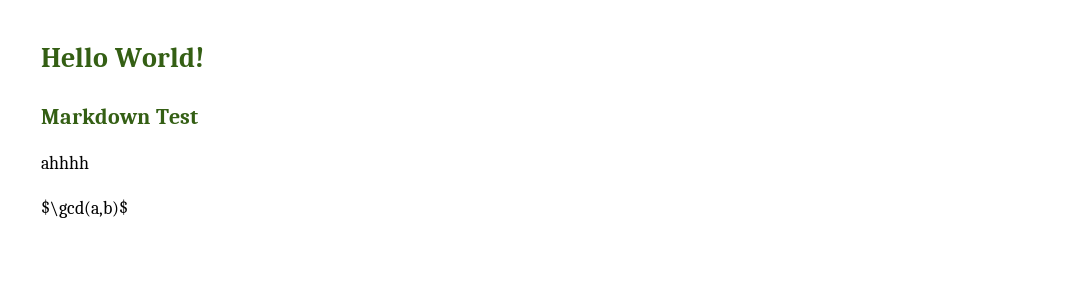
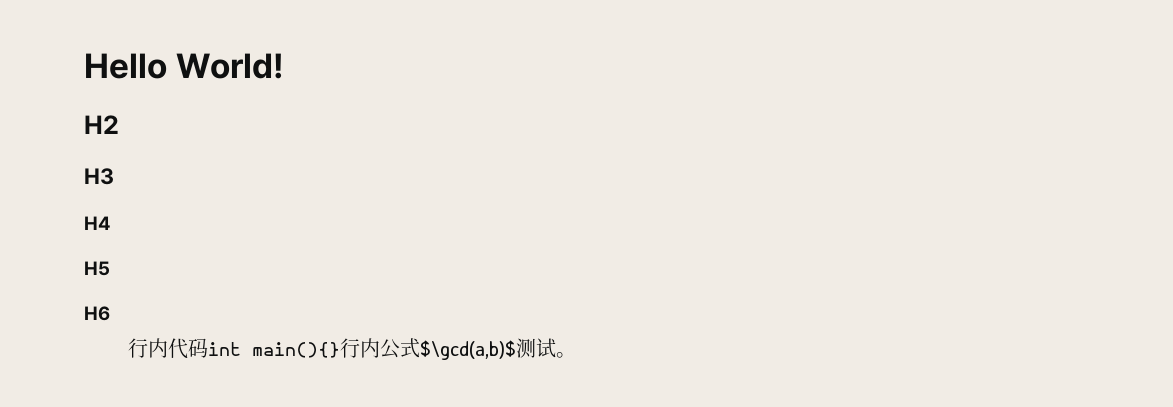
- Markdown Test
- ahhhh
- $\gcd(a,b)$
+ H2
+ H3
+ H4
+ H5
+ H6
+ 行内代码int main(){}行内公式$\gcd(a,b)$测试。

